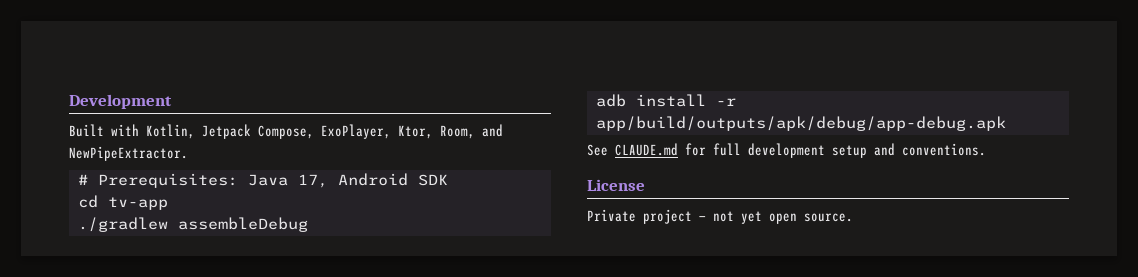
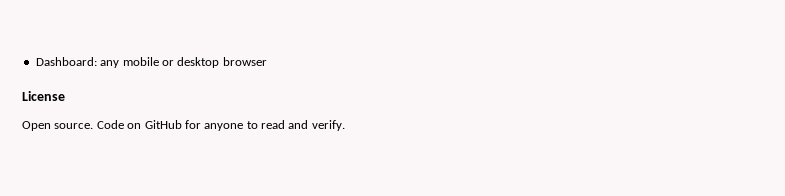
- Development
- Built with Kotlin, Jetpack Compose, ExoPlayer, Ktor, Room, and NewPipeExtractor.
- # Prerequisites: Java 17, Android SDK
- cd tv-app
- ./gradlew assembleDebug
- adb install -r app/build/outputs/apk/debug/app-debug.apk
- See CLAUDE.md for full development setup and conventions.
+ Dashboard: any mobile or desktop browser
  License
- Private project — not yet open source.
+ Open source. Code on GitHub for anyone to read and verify.

